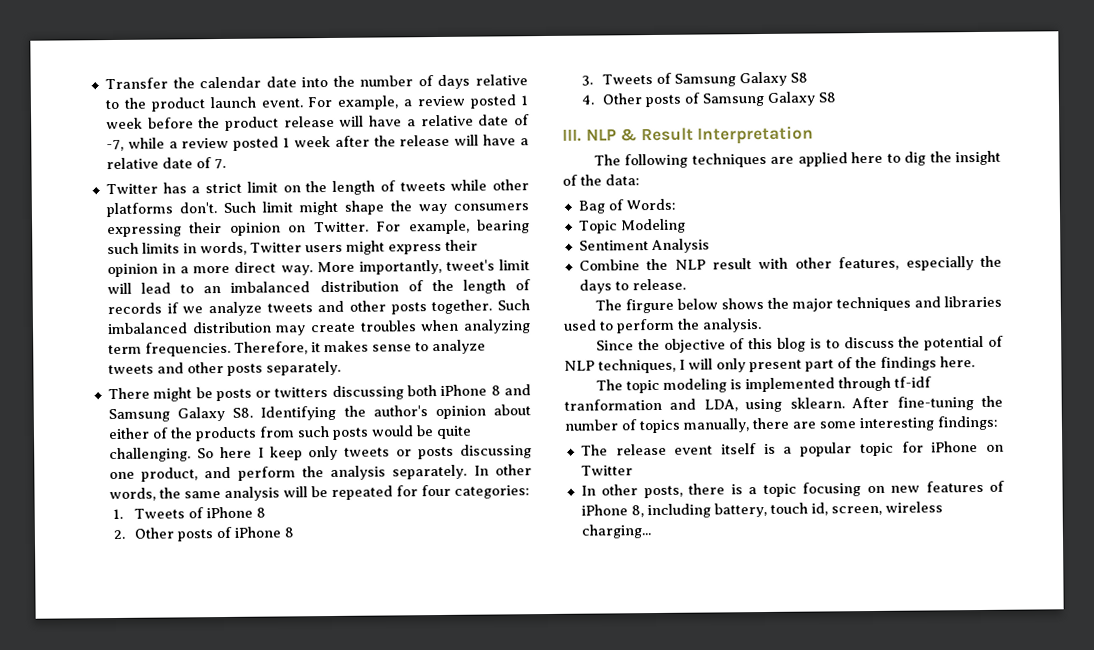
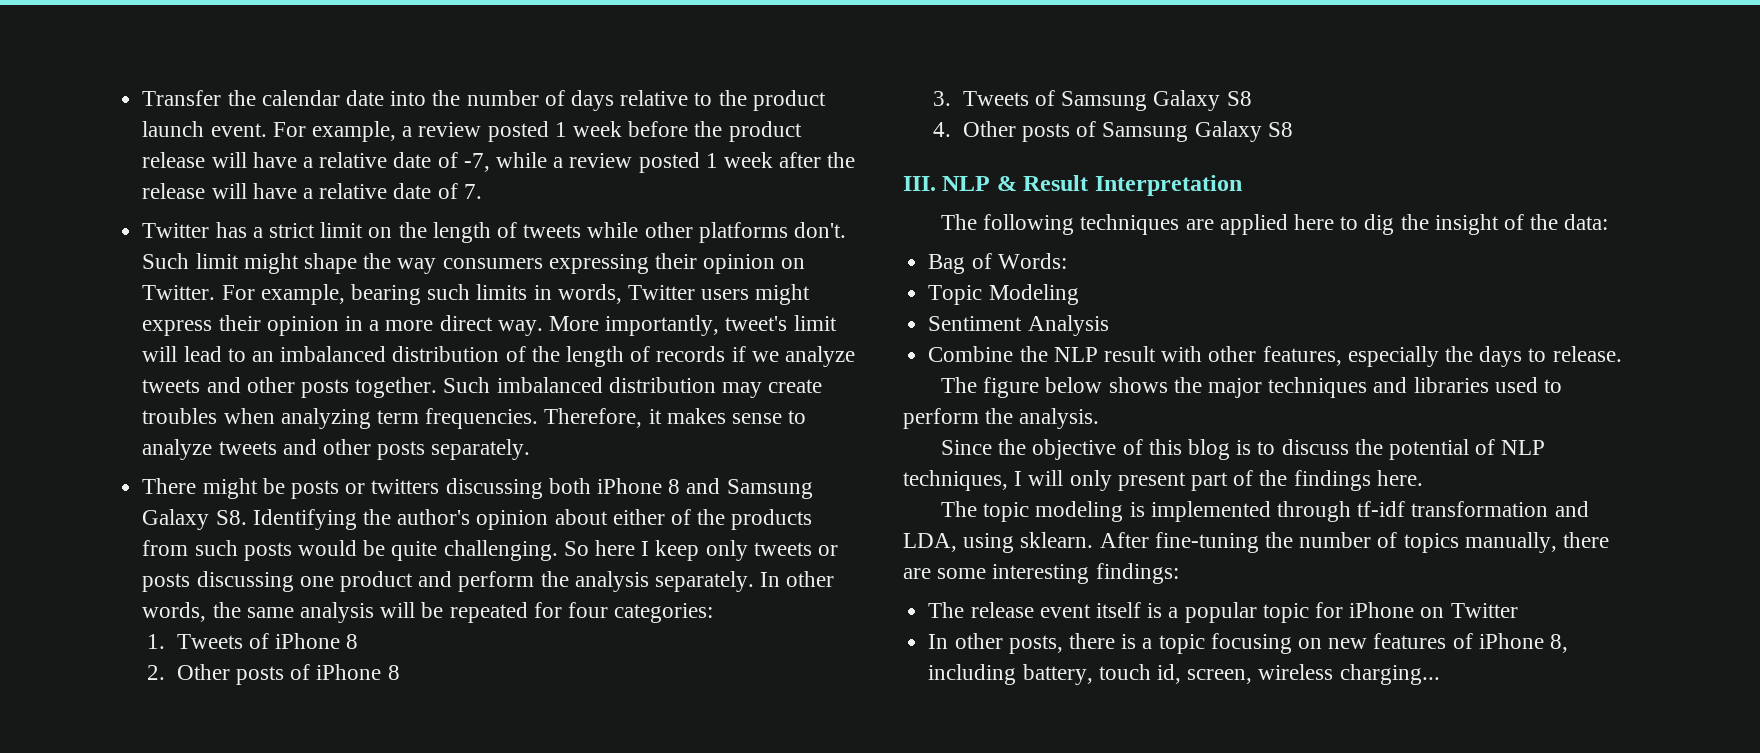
- So here I keep only tweets or posts discussing one product, and perform the analysis separately.
+ So here I keep only tweets or posts discussing one product and perform the analysis separately.
- The firgure below shows the major techniques and libraries used to perform the analysis.
+ The figure below shows the major techniques and libraries used to perform the analysis.
- The topic modeling is implemented through tf-idf tranformation and LDA, using sklearn.
+ The topic modeling is implemented through tf-idf transformation and LDA, using sklearn.

